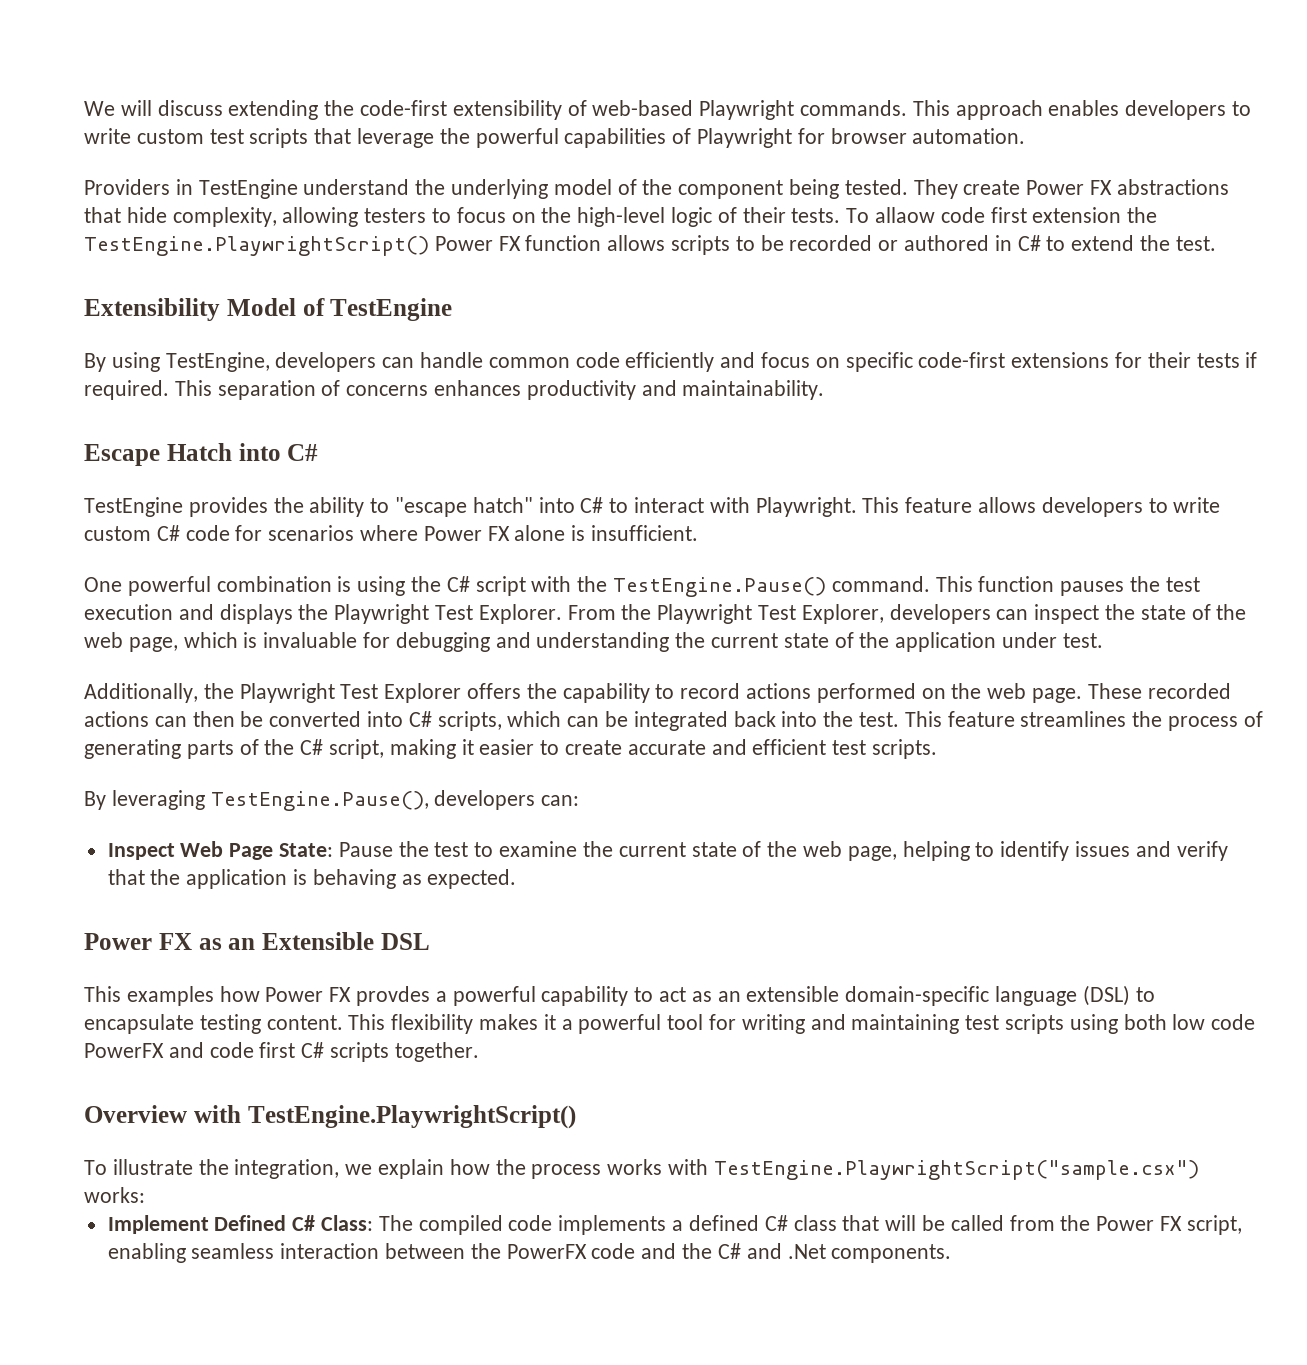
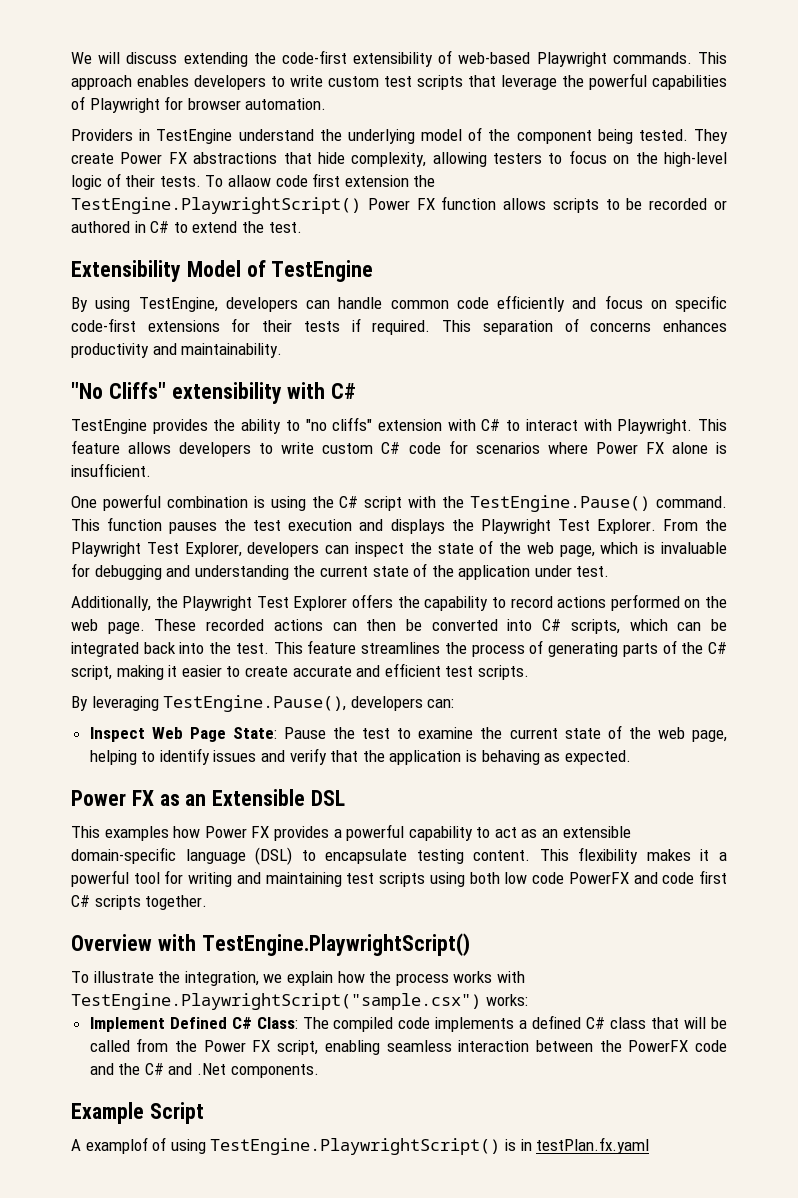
- Escape Hatch into C#
+ "No Cliffs" extensibility with C#
- TestEngine provides the ability to "escape hatch" into C# to interact with Playwright.
+ TestEngine provides the ability to "no cliffs" extension with C# to interact with Playwright.
- This examples how Power FX provdes a powerful capability to act as an extensible domain-specific language (DSL) to encapsulate testing content.
+ This examples how Power FX provides a powerful capability to act as an extensible domain-specific language (DSL) to encapsulate testing content.
+ Example Script
+ A examplof of using TestEngine.PlaywrightScript() is in testPlan.fx.yaml

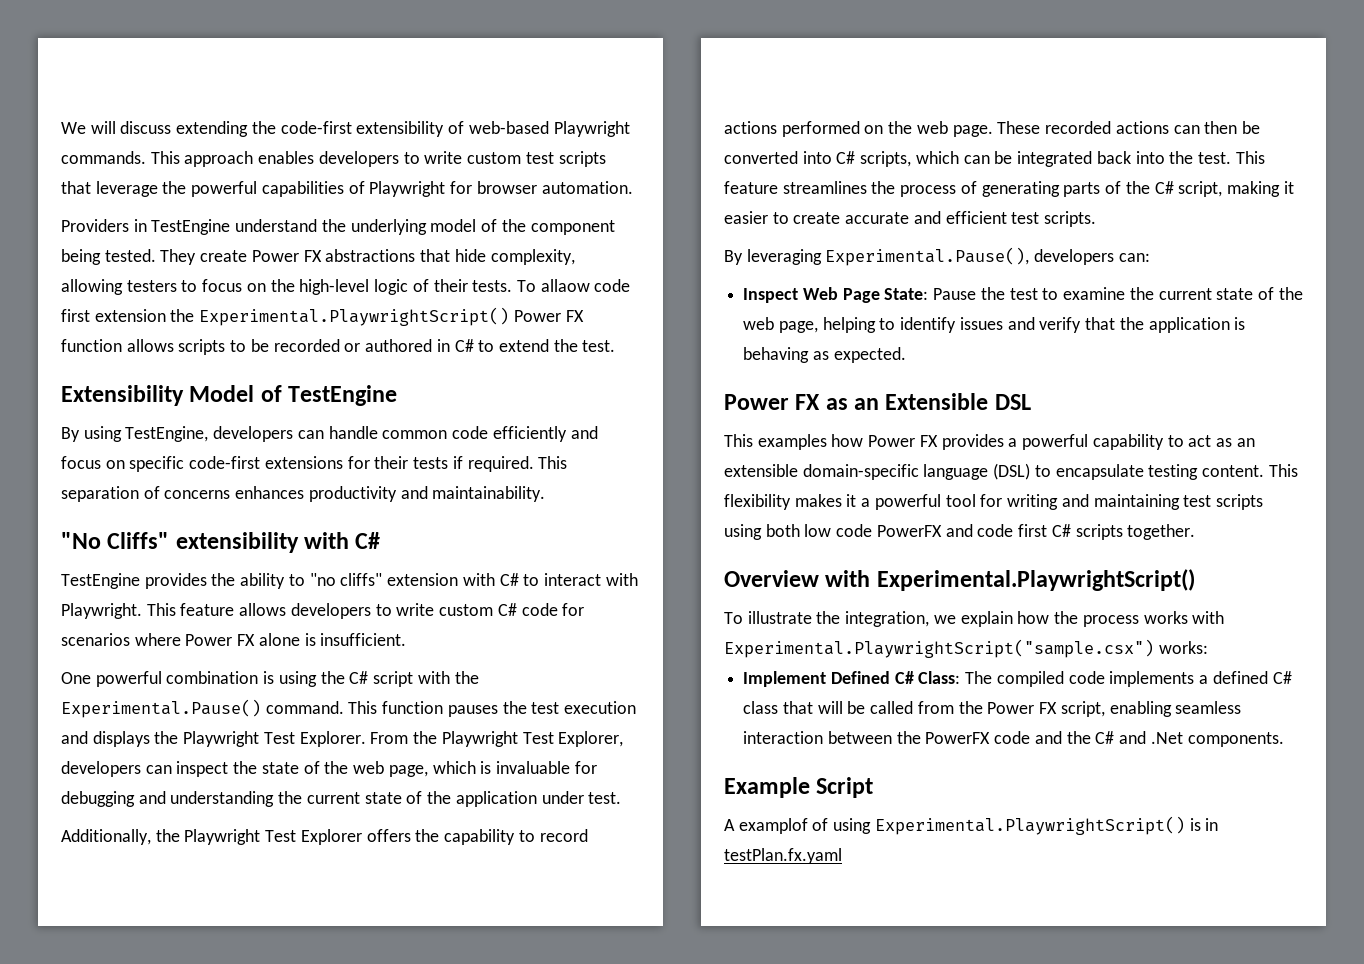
- To allaow code first extension the TestEngine.PlaywrightScript() Power FX function allows scripts to be recorded or authored in C# to extend the test.
+ To allaow code first extension the Experimental.PlaywrightScript() Power FX function allows scripts to be recorded or authored in C# to extend the test.
- One powerful combination is using the C# script with the TestEngine.Pause() command.
+ One powerful combination is using the C# script with the Experimental.Pause() command.
- By leveraging TestEngine.Pause(), developers can:
+ By leveraging Experimental.Pause(), developers can:
- Overview with TestEngine.PlaywrightScript()
+ Overview with Experimental.PlaywrightScript()
- To illustrate the integration, we explain how the process works with TestEngine.PlaywrightScript("sample.csx") works:
+ To illustrate the integration, we explain how the process works with Experimental.PlaywrightScript("sample.csx") works:
- A examplof of using TestEngine.PlaywrightScript() is in testPlan.fx.yaml
+ A examplof of using Experimental.PlaywrightScript() is in testPlan.fx.yaml

